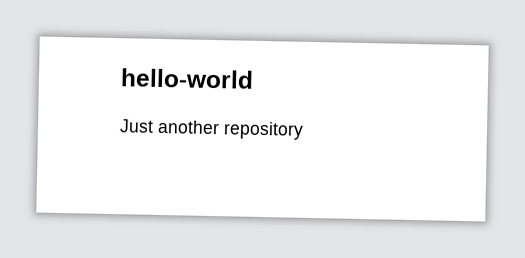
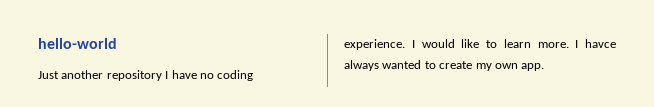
- Just another repository
+ Just another repository I have no coding experience. I would like to learn more. I havce always wanted to create my own app.

